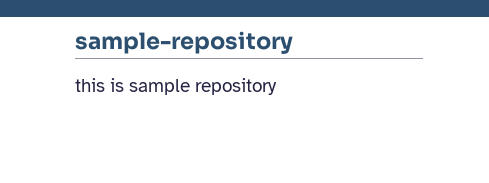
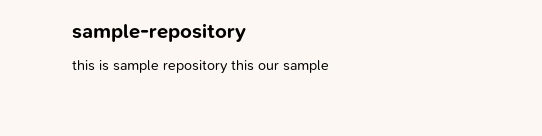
- this is sample repository
+ this is sample repository this our sample

